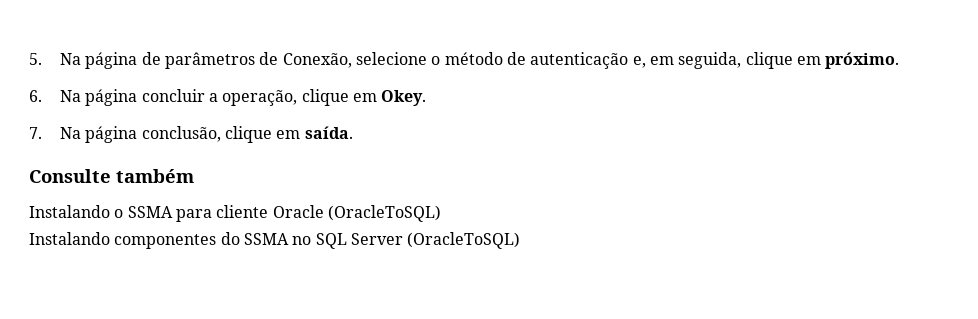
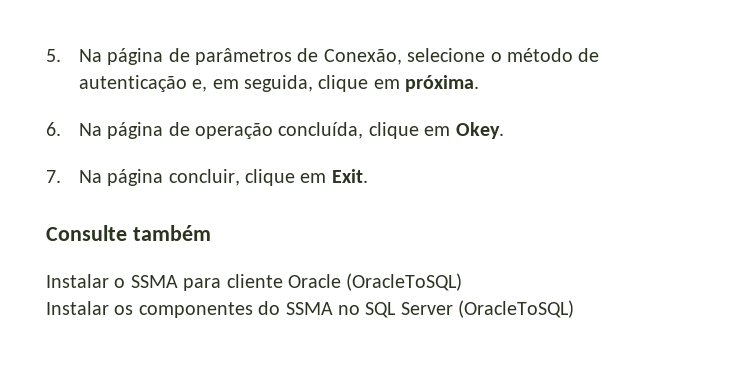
- 5. Na página de parâmetros de Conexão, selecione o método de autenticação e, em seguida, clique em próximo.
+ 5. Na página de parâmetros de Conexão, selecione o método de autenticação e, em seguida, clique em próxima.
- 6. Na página concluir a operação, clique em Okey.
+ 6. Na página de operação concluída, clique em Okey.
- 7. Na página conclusão, clique em saída.
+ 7. Na página concluir, clique em Exit.
- Instalando o SSMA para cliente Oracle (OracleToSQL)
+ Instalar o SSMA para cliente Oracle (OracleToSQL)
- Instalando componentes do SSMA no SQL Server (OracleToSQL)
+ Instalar os componentes do SSMA no SQL Server (OracleToSQL)

